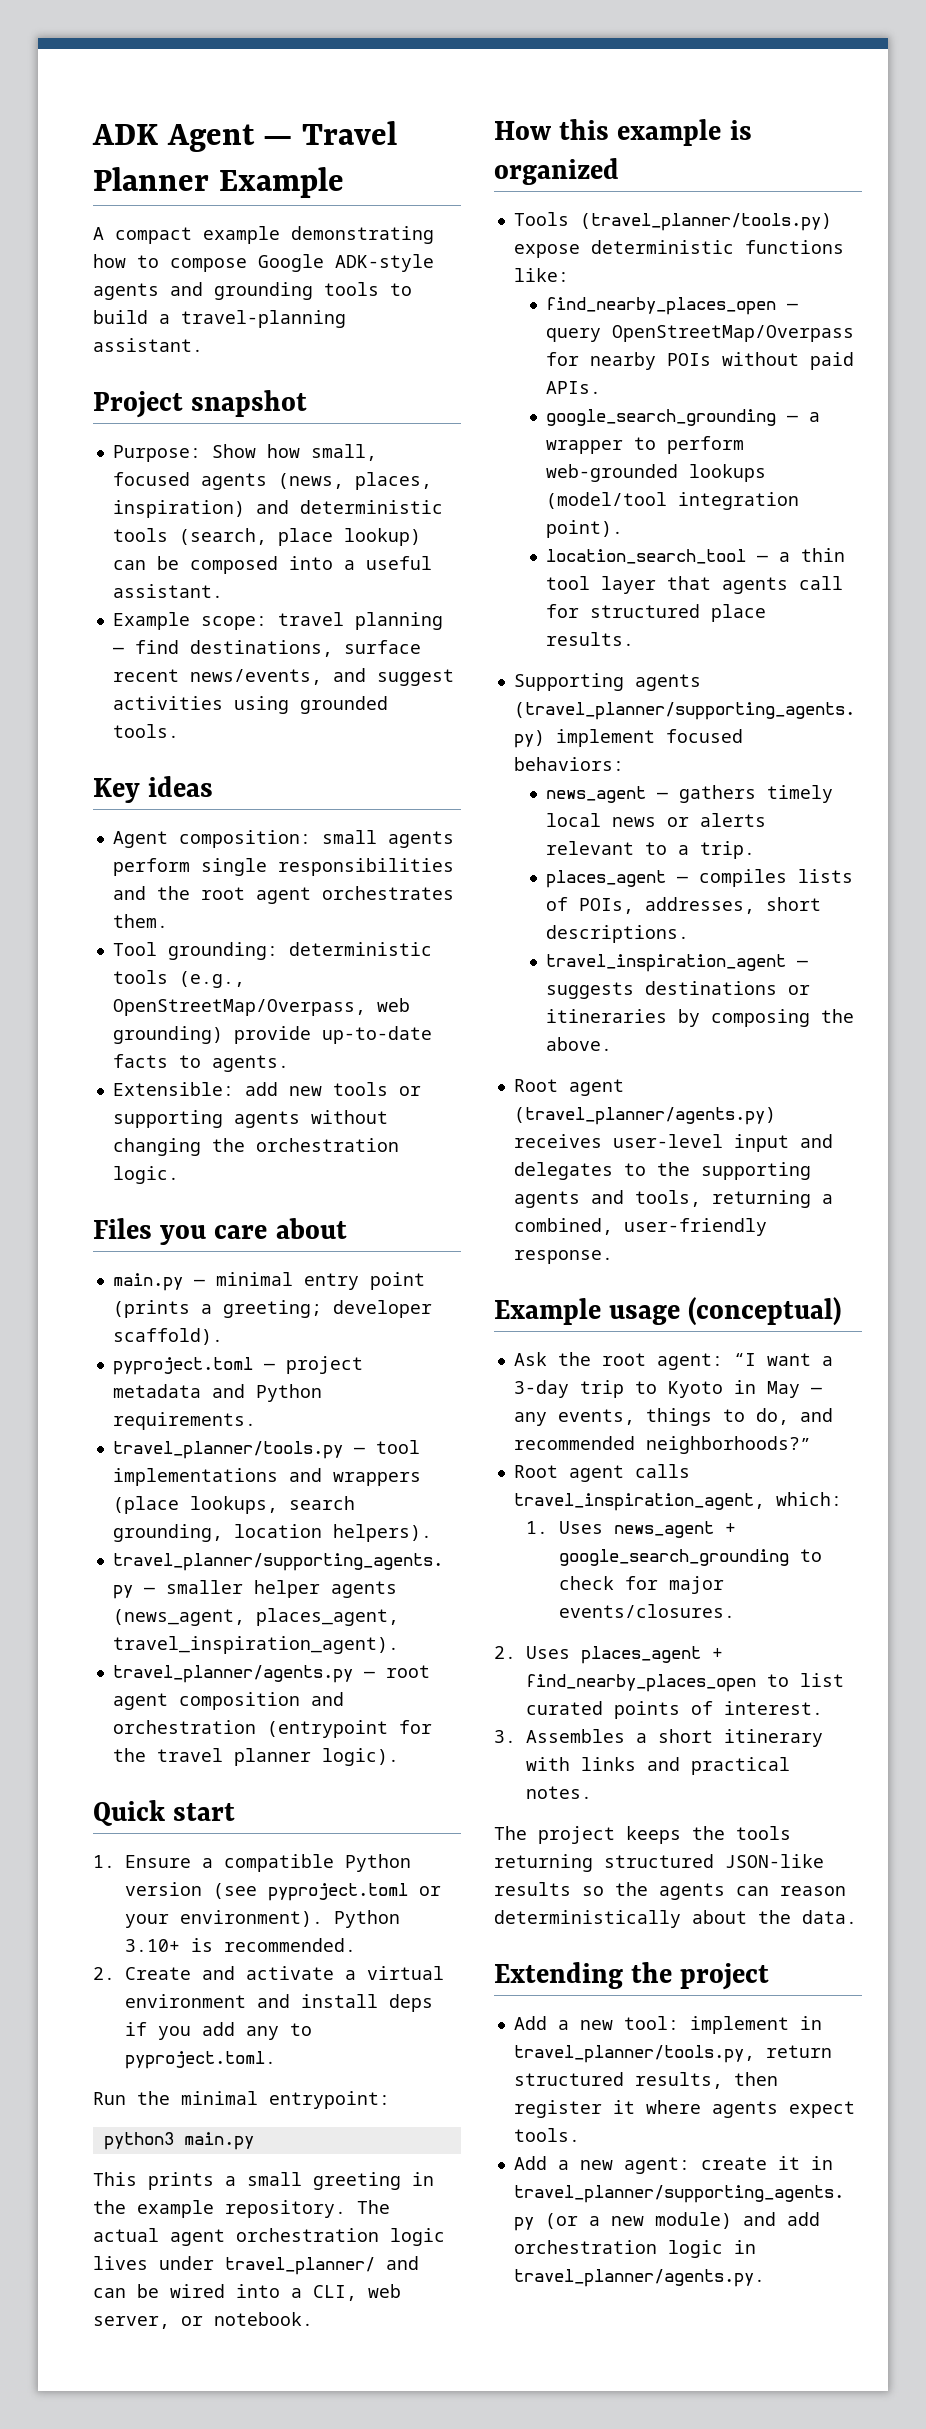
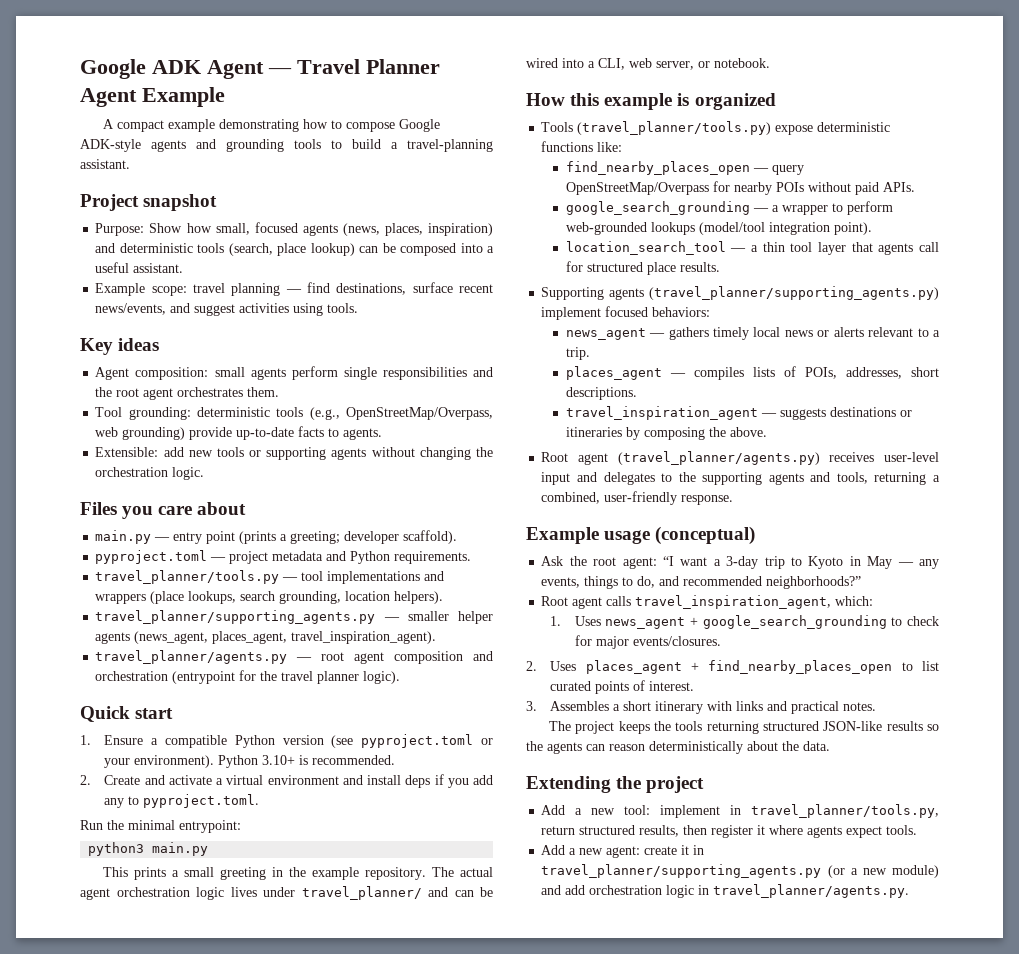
- ADK Agent — Travel Planner Example
+ Google ADK Agent — Travel Planner Agent Example
- Example scope: travel planning — find destinations, surface recent news/events, and suggest activities using grounded tools.
+ Example scope: travel planning — find destinations, surface recent news/events, and suggest activities using tools.
- main.py — minimal entry point (prints a greeting; developer scaffold).
+ main.py — entry point (prints a greeting; developer scaffold).

